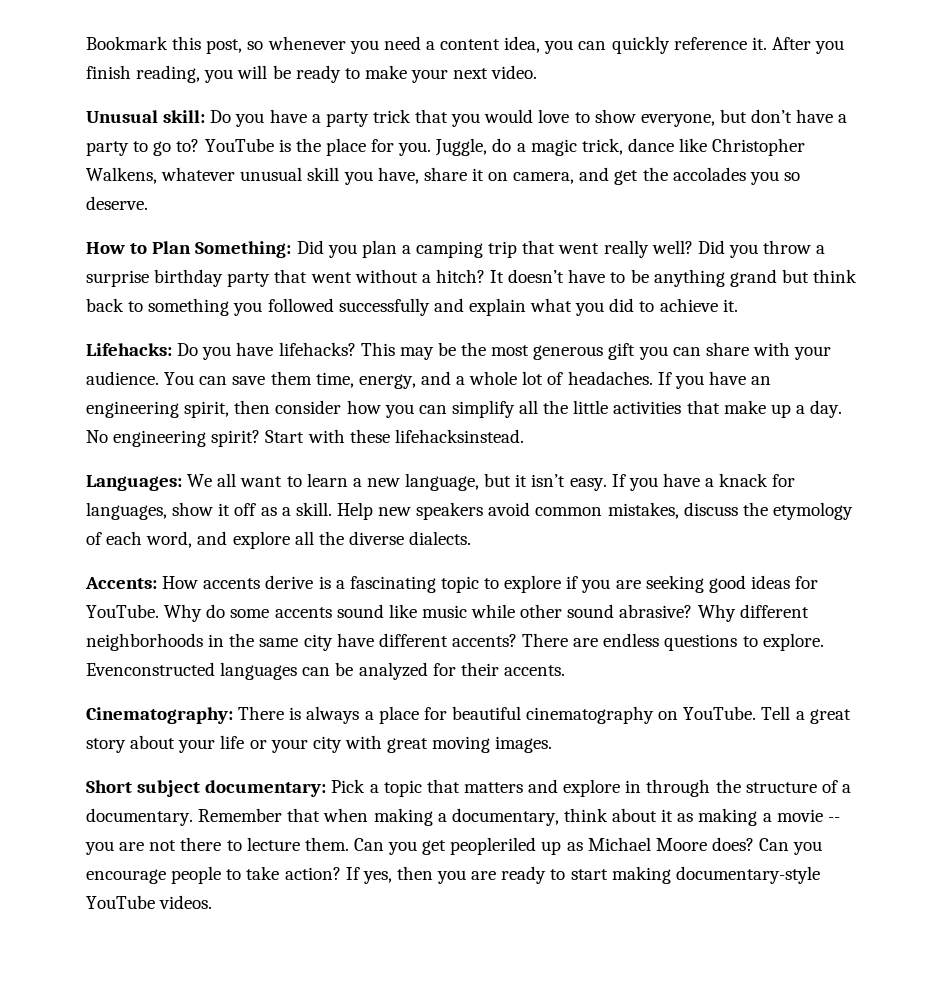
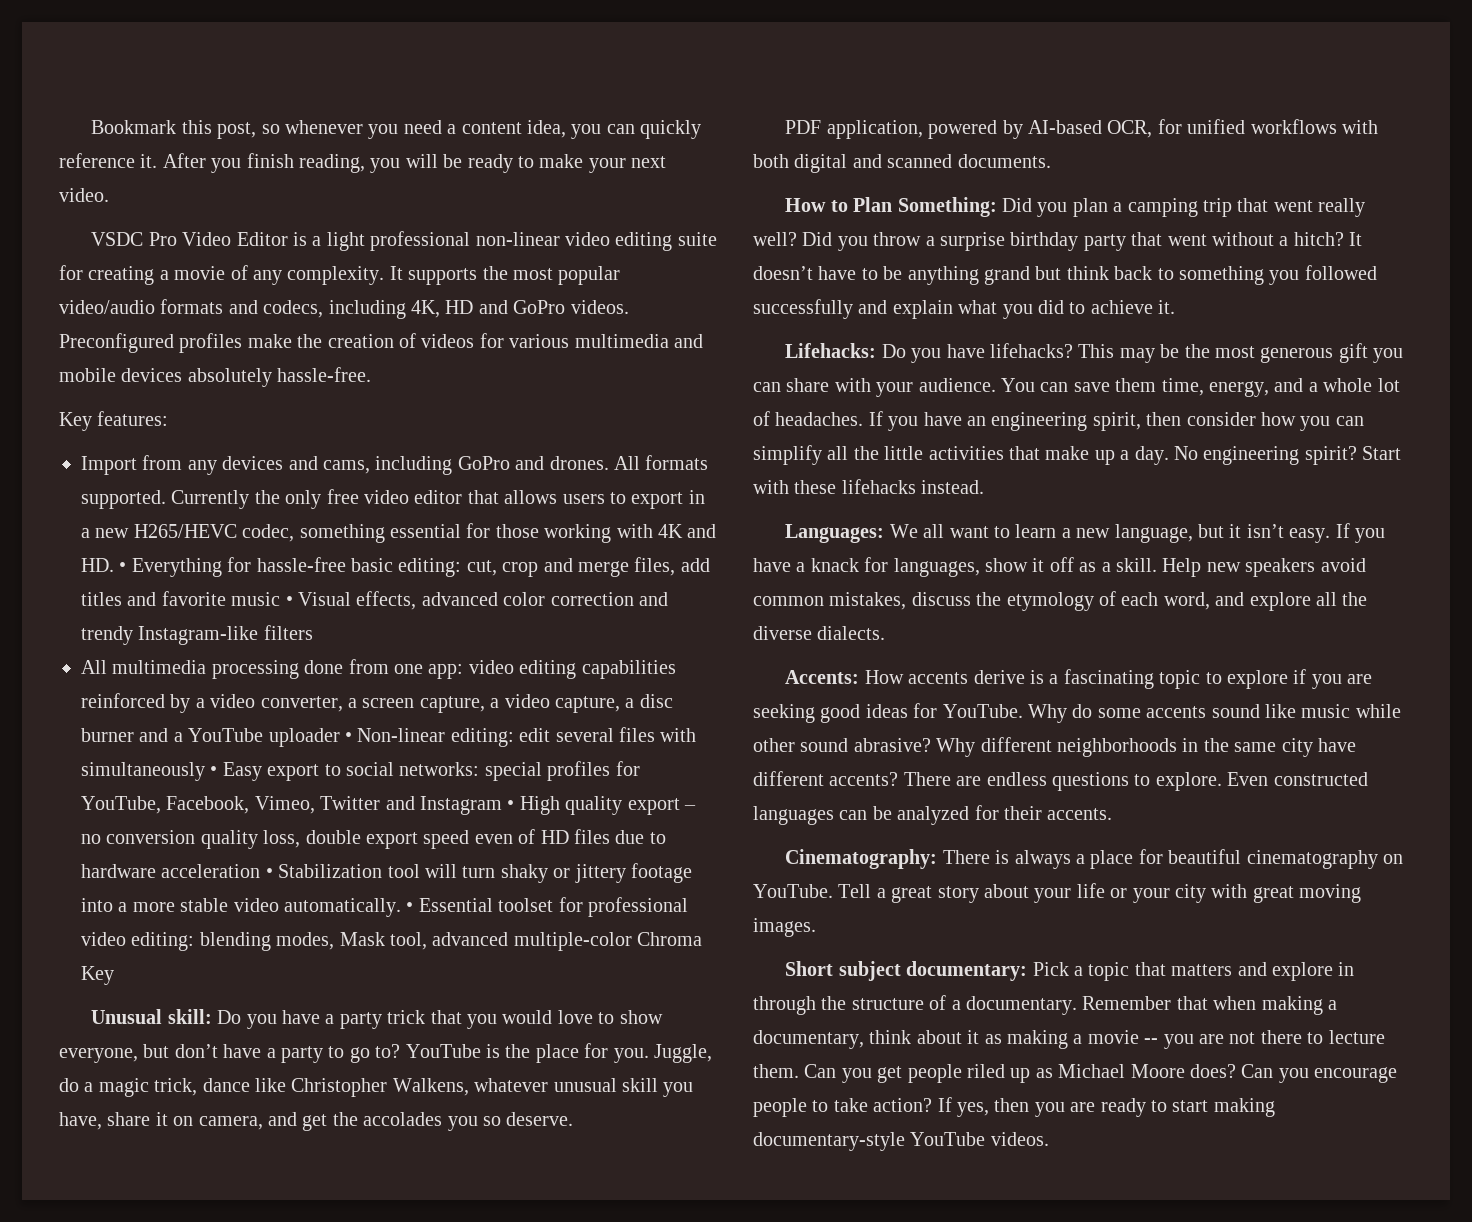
+ VSDC Pro Video Editor is a light professional non-linear video editing suite for creating a movie of any complexity. It supports the most popular video/audio formats and codecs, including 4K, HD and GoPro videos. Preconfigured profiles make the creation of videos for various multimedia and mobile devices absolutely hassle-free.
+ Key features:
+ Import from any devices and cams, including GoPro and drones. All formats supported. Сurrently the only free video editor that allows users to export in a new H265/HEVC codec, something essential for those working with 4K and HD. • Everything for hassle-free basic editing: cut, crop and merge files, add titles and favorite music • Visual effects, advanced color correction and trendy Instagram-like filters
+ All multimedia processing done from one app: video editing capabilities reinforced by a video converter, a screen capture, a video capture, a disc burner and a YouTube uploader • Non-linear editing: edit several files with simultaneously • Easy export to social networks: special profiles for YouTube, Facebook, Vimeo, Twitter and Instagram • High quality export – no conversion quality loss, double export speed even of HD files due to hardware acceleration • Stabilization tool will turn shaky or jittery footage into a more stable video automatically. • Essential toolset for professional video editing: blending modes, Mask tool, advanced multiple-color Chroma Key
+ PDF application, powered by AI-based OCR, for unified workflows with both digital and scanned documents.
- Start with these lifehacksinstead.
+ Start with these lifehacks instead.
- Evenconstructed languages can be analyzed for their accents.
+ Even constructed languages can be analyzed for their accents.
- Can you get peopleriled up as Michael Moore does?
+ Can you get people riled up as Michael Moore does?

